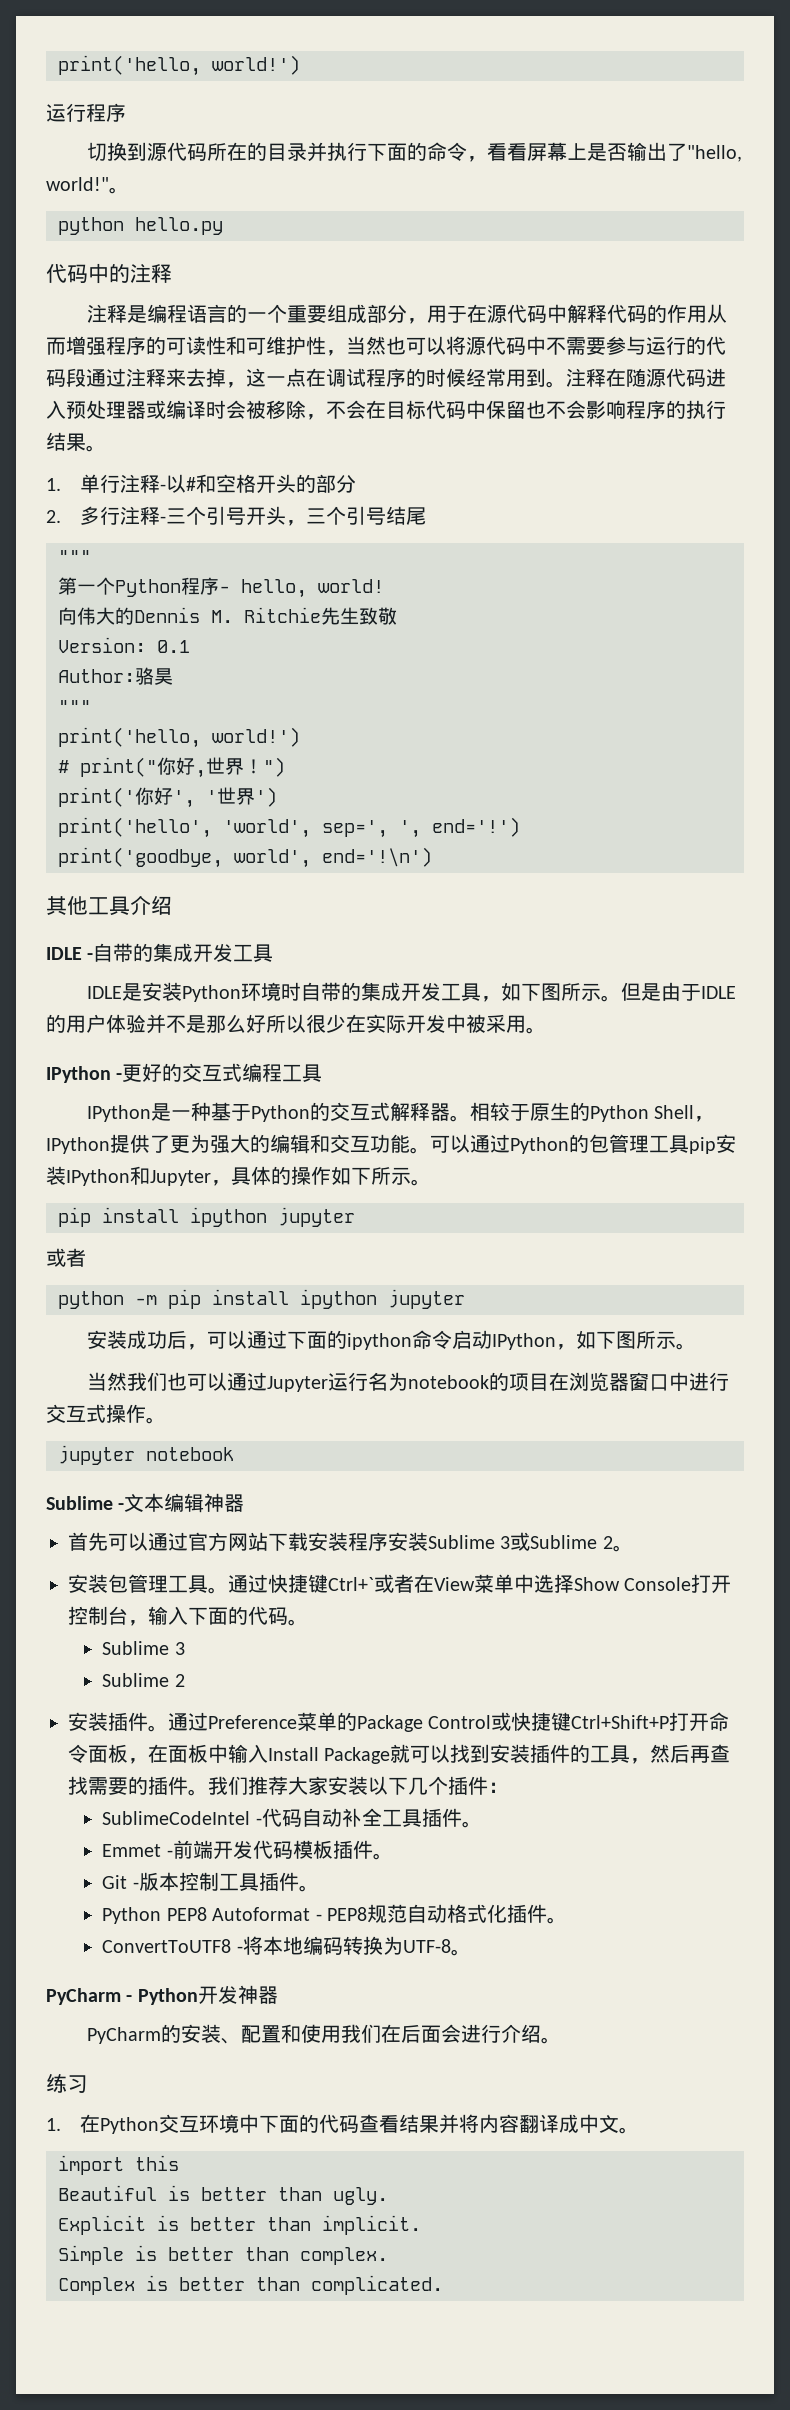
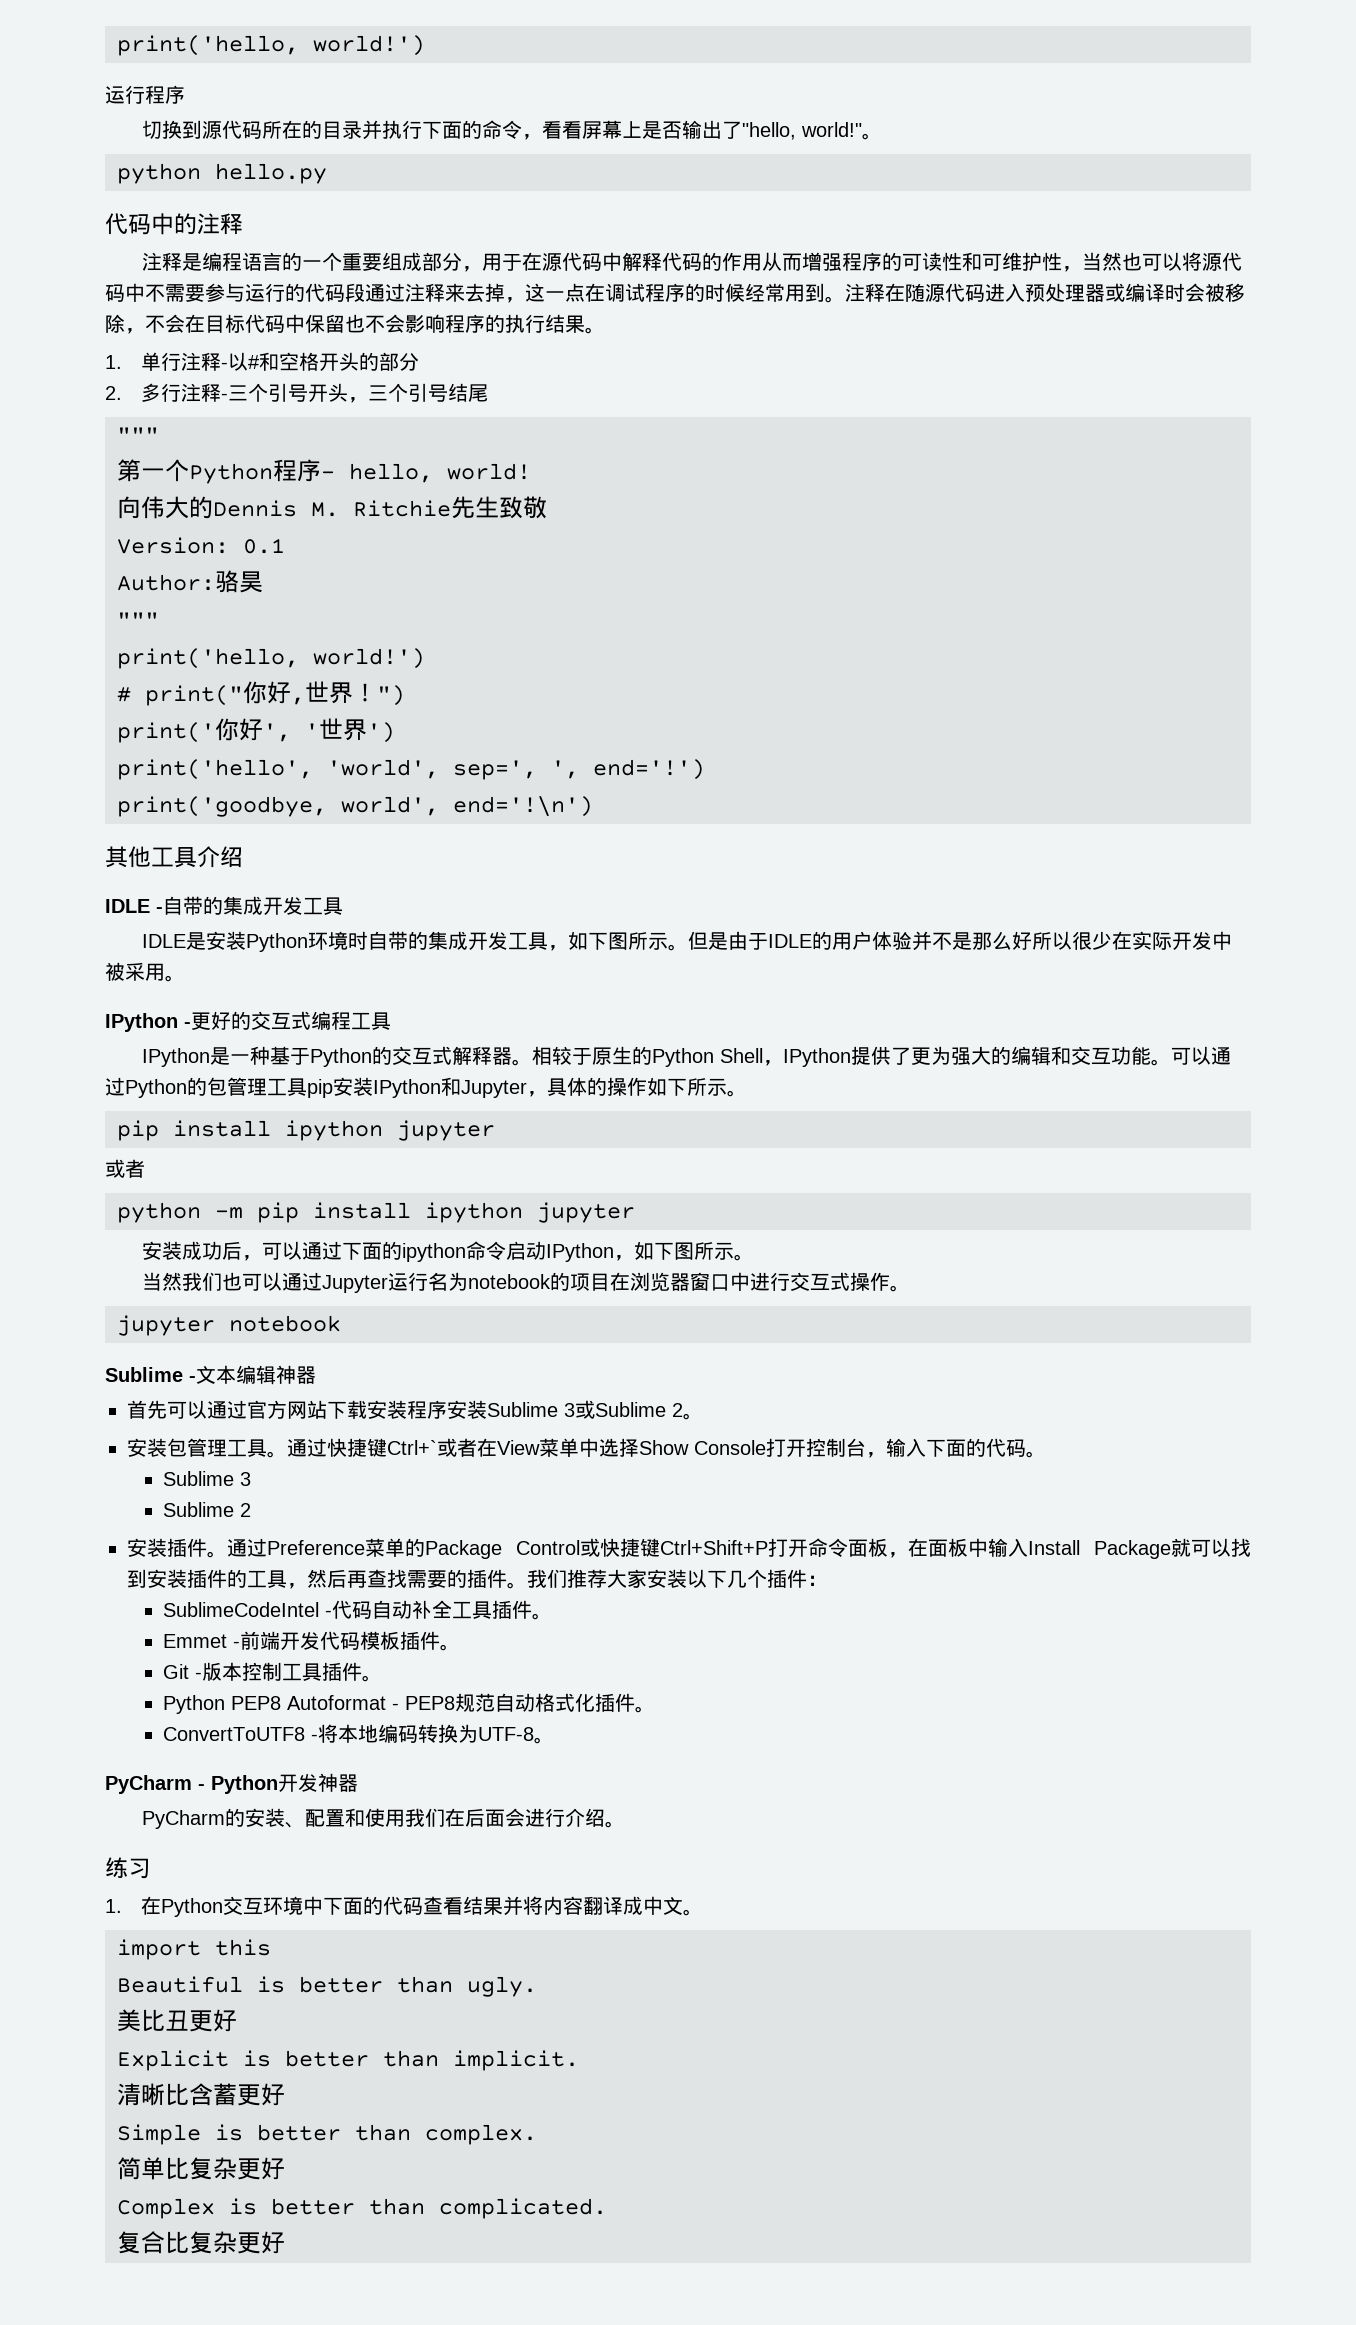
+ 美比丑更好
+ 清晰比含蓄更好
+ 简单比复杂更好
+ 复合比复杂更好

